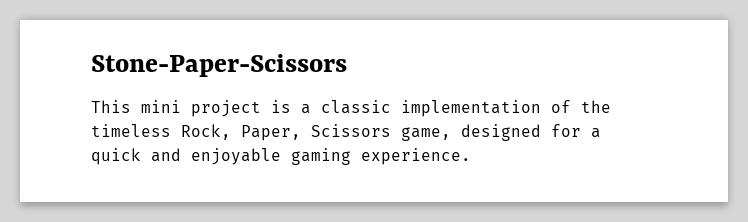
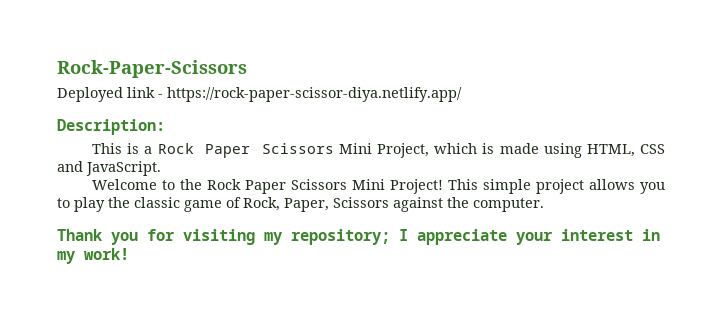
- Stone-Paper-Scissors
- This mini project is a classic implementation of the timeless Rock, Paper, Scissors game, designed for a quick and enjoyable gaming experience.
+ Rock-Paper-Scissors
+ Deployed link - https://rock-paper-scissor-diya.netlify.app/
+ Description:
+ This is a Rock Paper Scissors Mini Project, which is made using HTML, CSS and JavaScript.
+ Welcome to the Rock Paper Scissors Mini Project! This simple project allows you to play the classic game of Rock, Paper, Scissors against the computer.
+ Thank you for visiting my repository; I appreciate your interest in my work!

